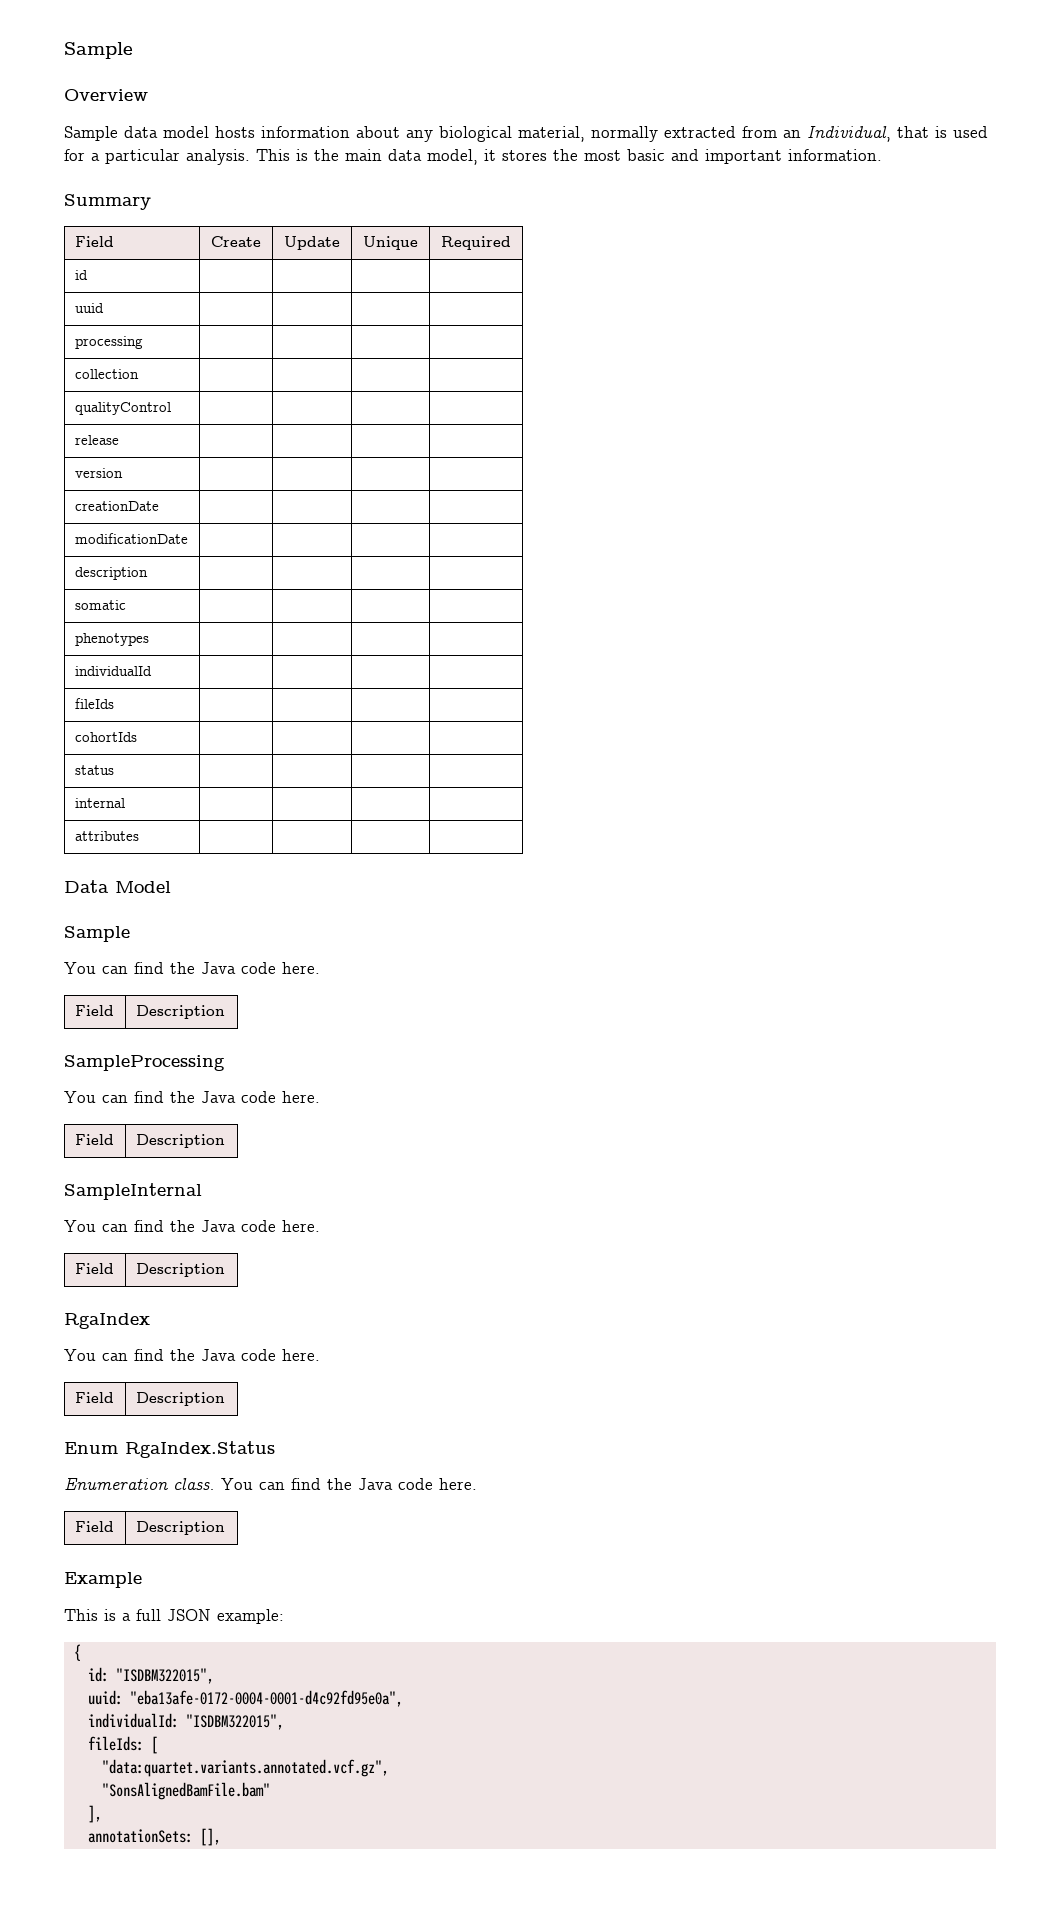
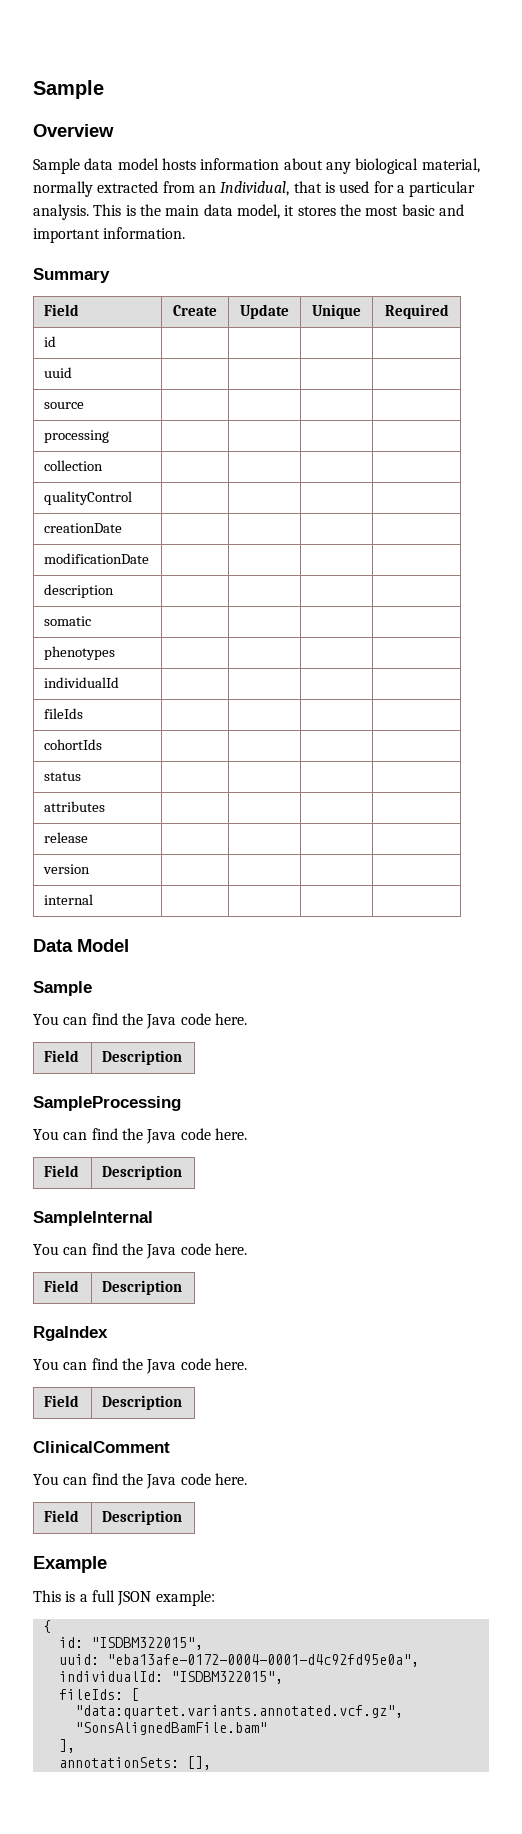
+ source | | | |
- release | | | |
- version | | | |
+ attributes | | | |
+ release | | | |
+ version | | | |
  internal | | | |
- attributes | | | |
- Enum RgaIndex.Status
- Enumeration class. You can find the Java code here.
+ ClinicalComment
+ You can find the Java code here.

